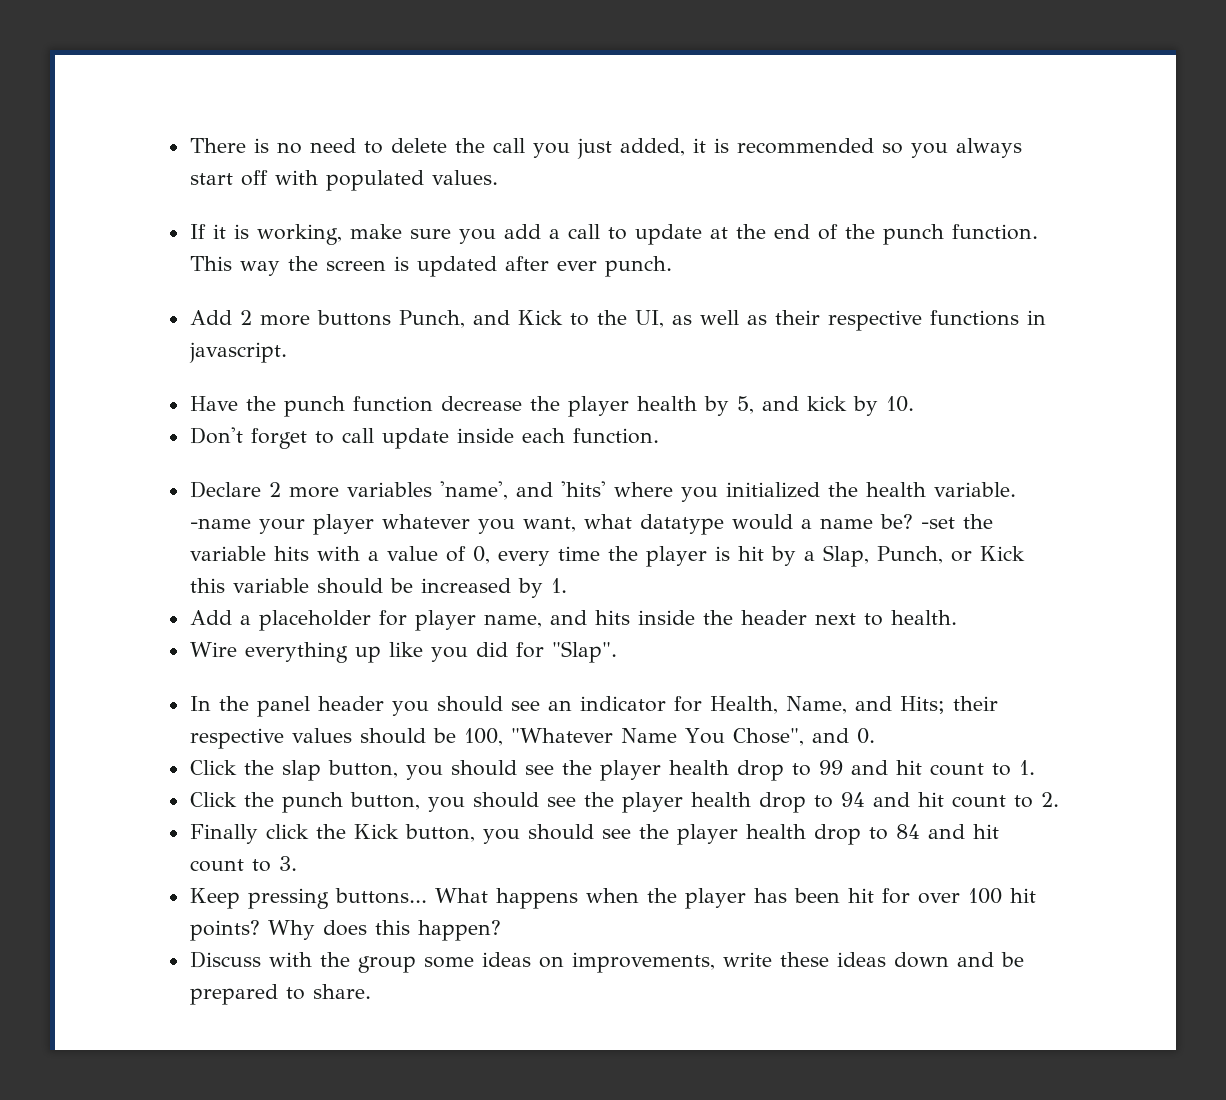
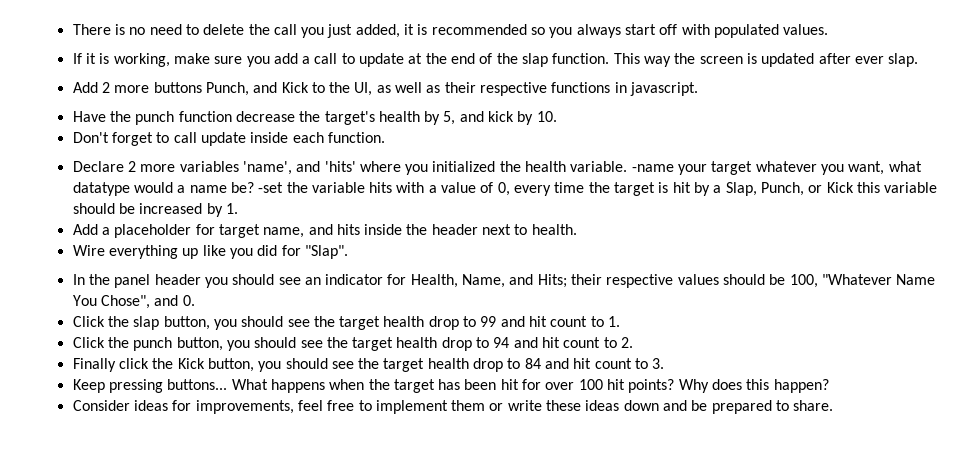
- If it is working, make sure you add a call to update at the end of the punch function.
+ If it is working, make sure you add a call to update at the end of the slap function.
- This way the screen is updated after ever punch.
+ This way the screen is updated after ever slap.
- Have the punch function decrease the player health by 5, and kick by 10.
+ Have the punch function decrease the target's health by 5, and kick by 10.
- -name your player whatever you want, what datatype would a name be?
+ -name your target whatever you want, what datatype would a name be?
- -set the variable hits with a value of 0, every time the player is hit by a Slap, Punch, or Kick this variable should be increased by 1.
+ -set the variable hits with a value of 0, every time the target is hit by a Slap, Punch, or Kick this variable should be increased by 1.
- Add a placeholder for player name, and hits inside the header next to health.
+ Add a placeholder for target name, and hits inside the header next to health.
- Click the slap button, you should see the player health drop to 99 and hit count to 1.
+ Click the slap button, you should see the target health drop to 99 and hit count to 1.
- Click the punch button, you should see the player health drop to 94 and hit count to 2.
+ Click the punch button, you should see the target health drop to 94 and hit count to 2.
- Finally click the Kick button, you should see the player health drop to 84 and hit count to 3.
+ Finally click the Kick button, you should see the target health drop to 84 and hit count to 3.
- What happens when the player has been hit for over 100 hit points?
+ What happens when the target has been hit for over 100 hit points?
- Discuss with the group some ideas on improvements, write these ideas down and be prepared to share.
+ Consider ideas for improvements, feel free to implement them or write these ideas down and be prepared to share.

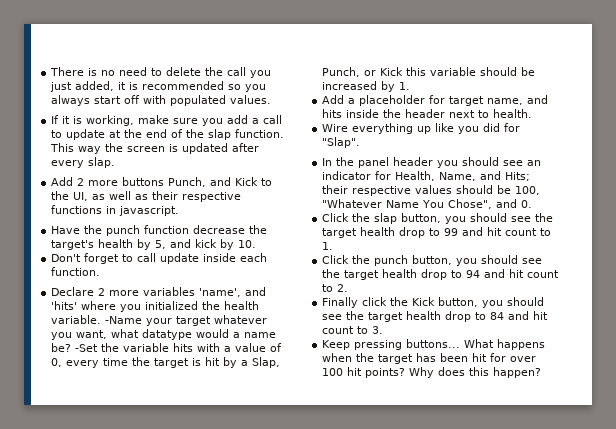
- This way the screen is updated after ever slap.
+ This way the screen is updated after every slap.
- -name your target whatever you want, what datatype would a name be?
+ -Name your target whatever you want, what datatype would a name be?
- -set the variable hits with a value of 0, every time the target is hit by a Slap, Punch, or Kick this variable should be increased by 1.
+ -Set the variable hits with a value of 0, every time the target is hit by a Slap, Punch, or Kick this variable should be increased by 1.
- Consider ideas for improvements, feel free to implement them or write these ideas down and be prepared to share.

